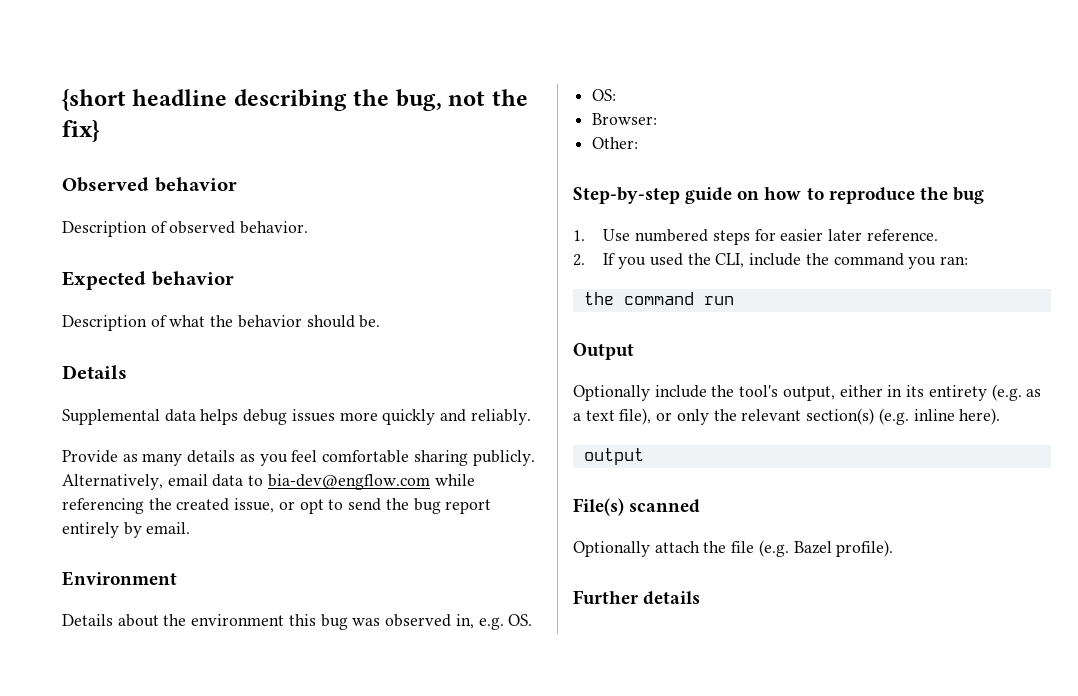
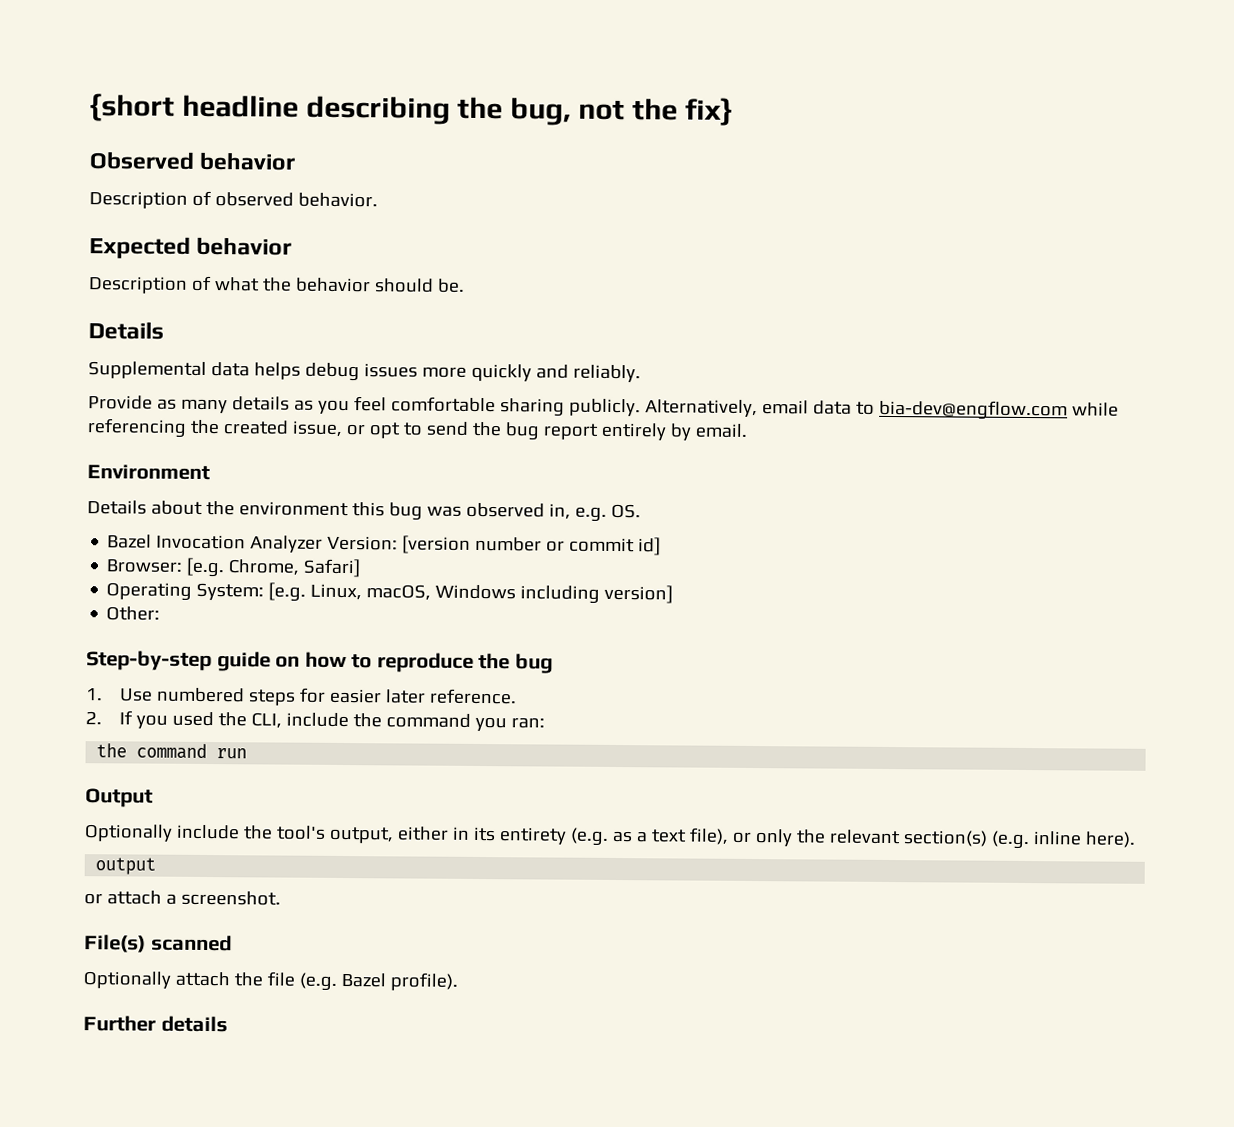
- OS:
- Browser:
+ Bazel Invocation Analyzer Version: [version number or commit id]
+ Browser: [e.g. Chrome, Safari]
+ Operating System: [e.g. Linux, macOS, Windows including version]
+ or attach a screenshot.

